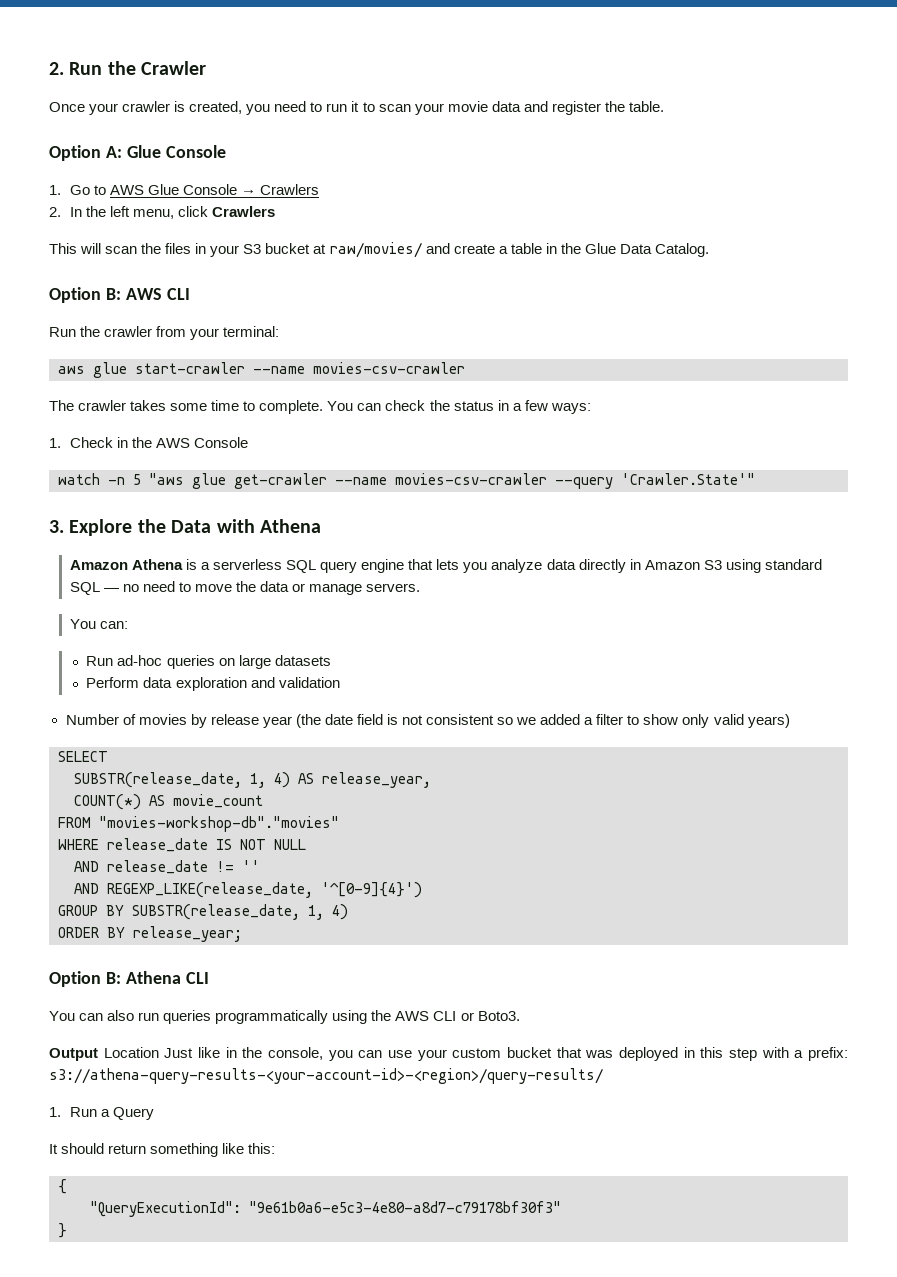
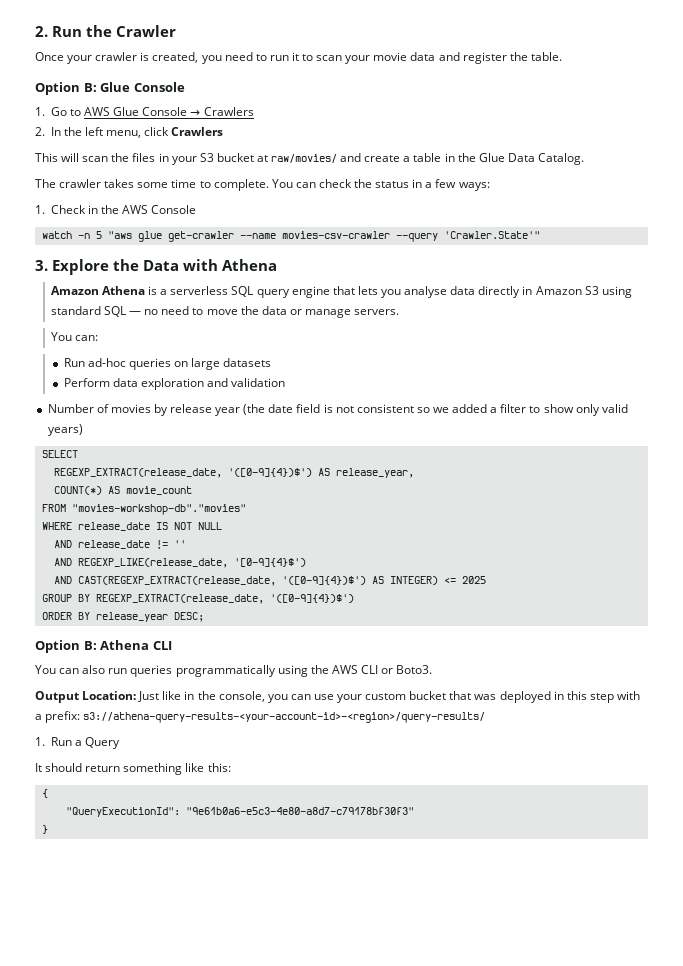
- Option A: Glue Console
+ Option B: Glue Console
- Option B: AWS CLI
- Run the crawler from your terminal:
- aws glue start-crawler --name movies-csv-crawler
- Amazon Athena is a serverless SQL query engine that lets you analyze data directly in Amazon S3 using standard SQL — no need to move the data or manage servers.
+ Amazon Athena is a serverless SQL query engine that lets you analyse data directly in Amazon S3 using standard SQL — no need to move the data or manage servers.
- SUBSTR(release_date, 1, 4) AS release_year,
+ REGEXP_EXTRACT(release_date, '([0-9]{4})$') AS release_year,
- AND REGEXP_LIKE(release_date, '^[0-9]{4}')
+ AND REGEXP_LIKE(release_date, '[0-9]{4}$')
+ AND CAST(REGEXP_EXTRACT(release_date, '([0-9]{4})$') AS INTEGER) <= 2025
- GROUP BY SUBSTR(release_date, 1, 4)
+ GROUP BY REGEXP_EXTRACT(release_date, '([0-9]{4})$')
- ORDER BY release_year;
+ ORDER BY release_year DESC;
- Output Location Just like in the console, you can use your custom bucket that was deployed in this step with a prefix: s3://athena-query-results-<your-account-id>-<region>/query-results/
+ Output Location: Just like in the console, you can use your custom bucket that was deployed in this step with a prefix: s3://athena-query-results-<your-account-id>-<region>/query-results/

